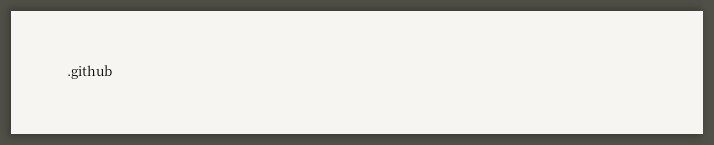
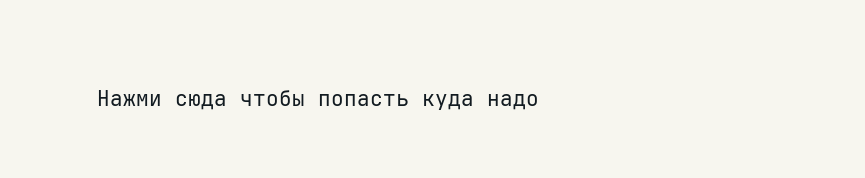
- .github
+ Нажми сюда чтобы попасть куда надо

